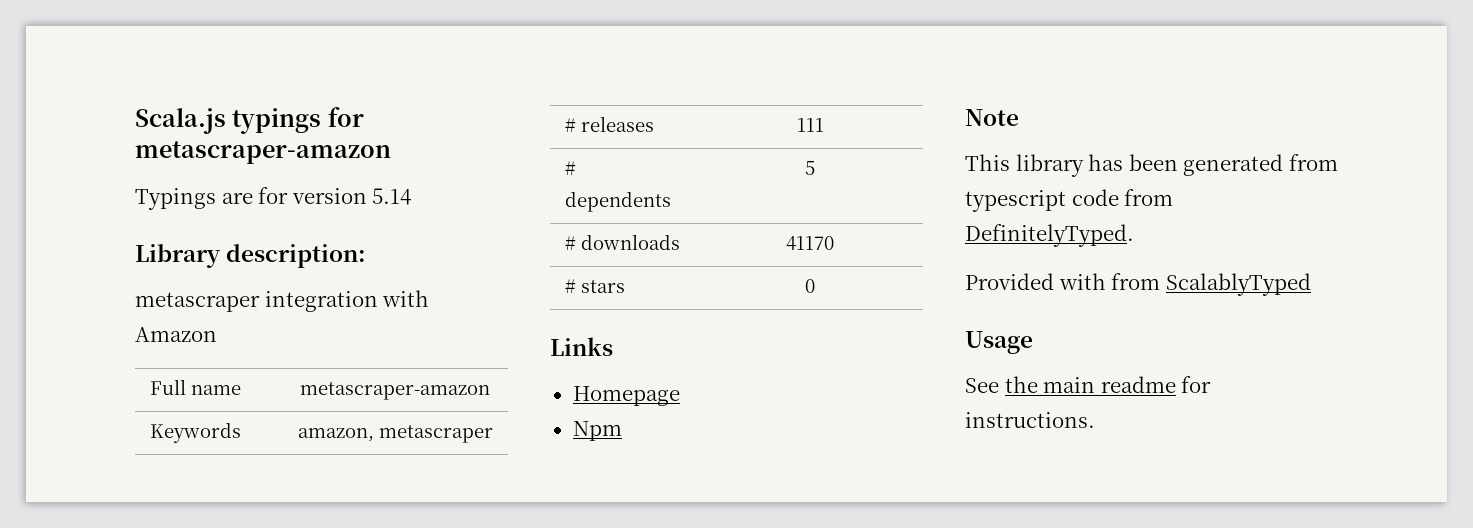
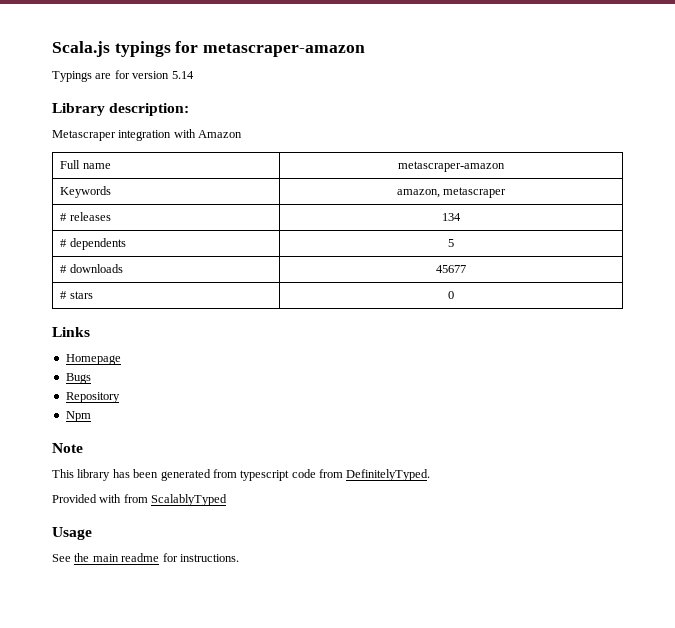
- metascraper integration with Amazon
+ Metascraper integration with Amazon
- # releases | 111
+ # releases | 134
- # downloads | 41170
+ # downloads | 45677
+ Bugs
+ Repository

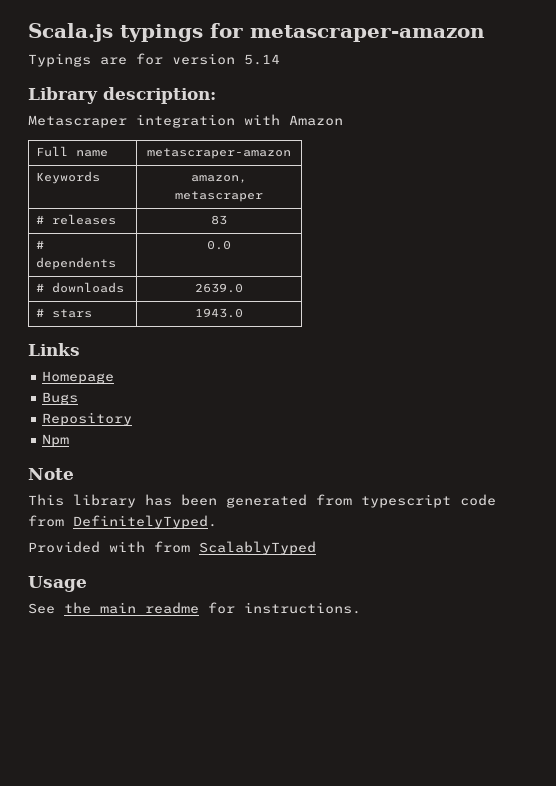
- # releases | 134
+ # releases | 83
- # dependents | 5
+ # dependents | 0.0
- # downloads | 45677
+ # downloads | 2639.0
- # stars | 0
+ # stars | 1943.0

